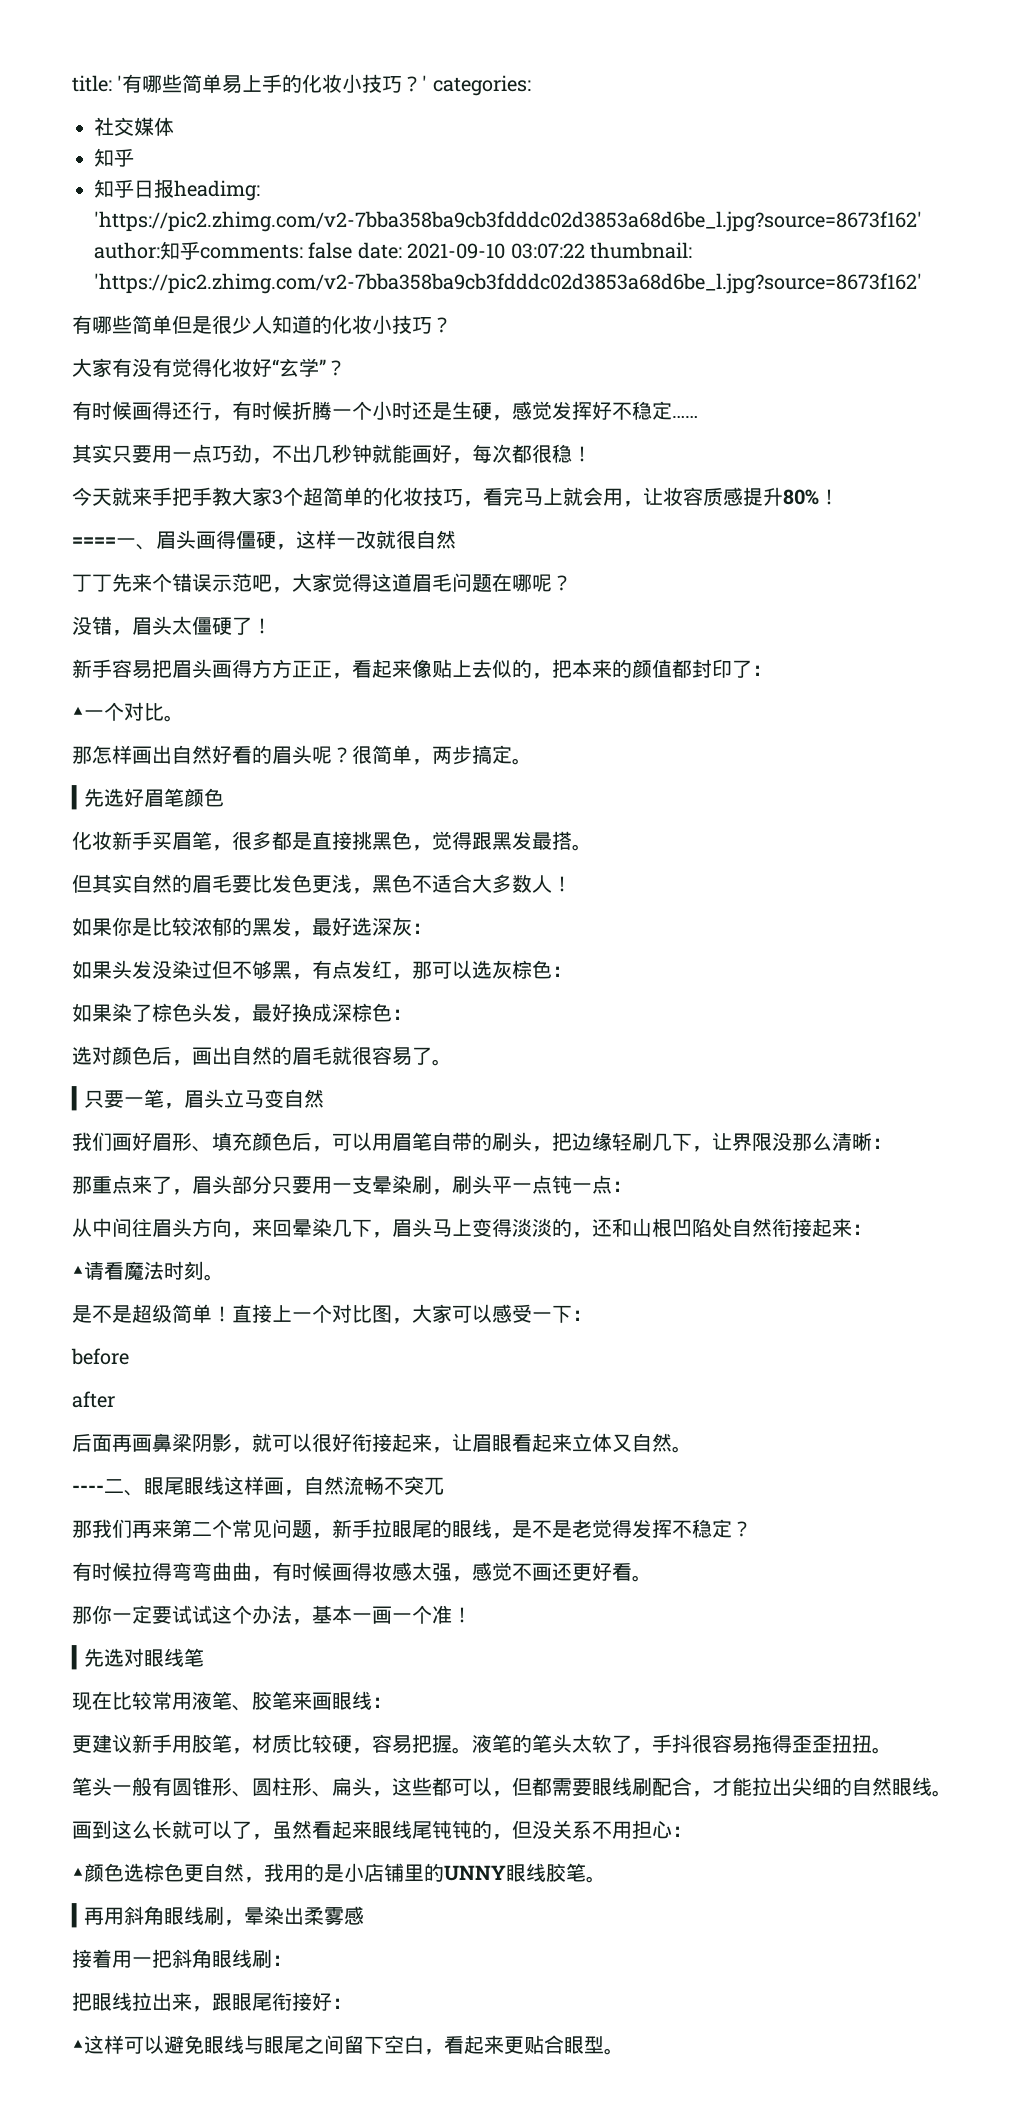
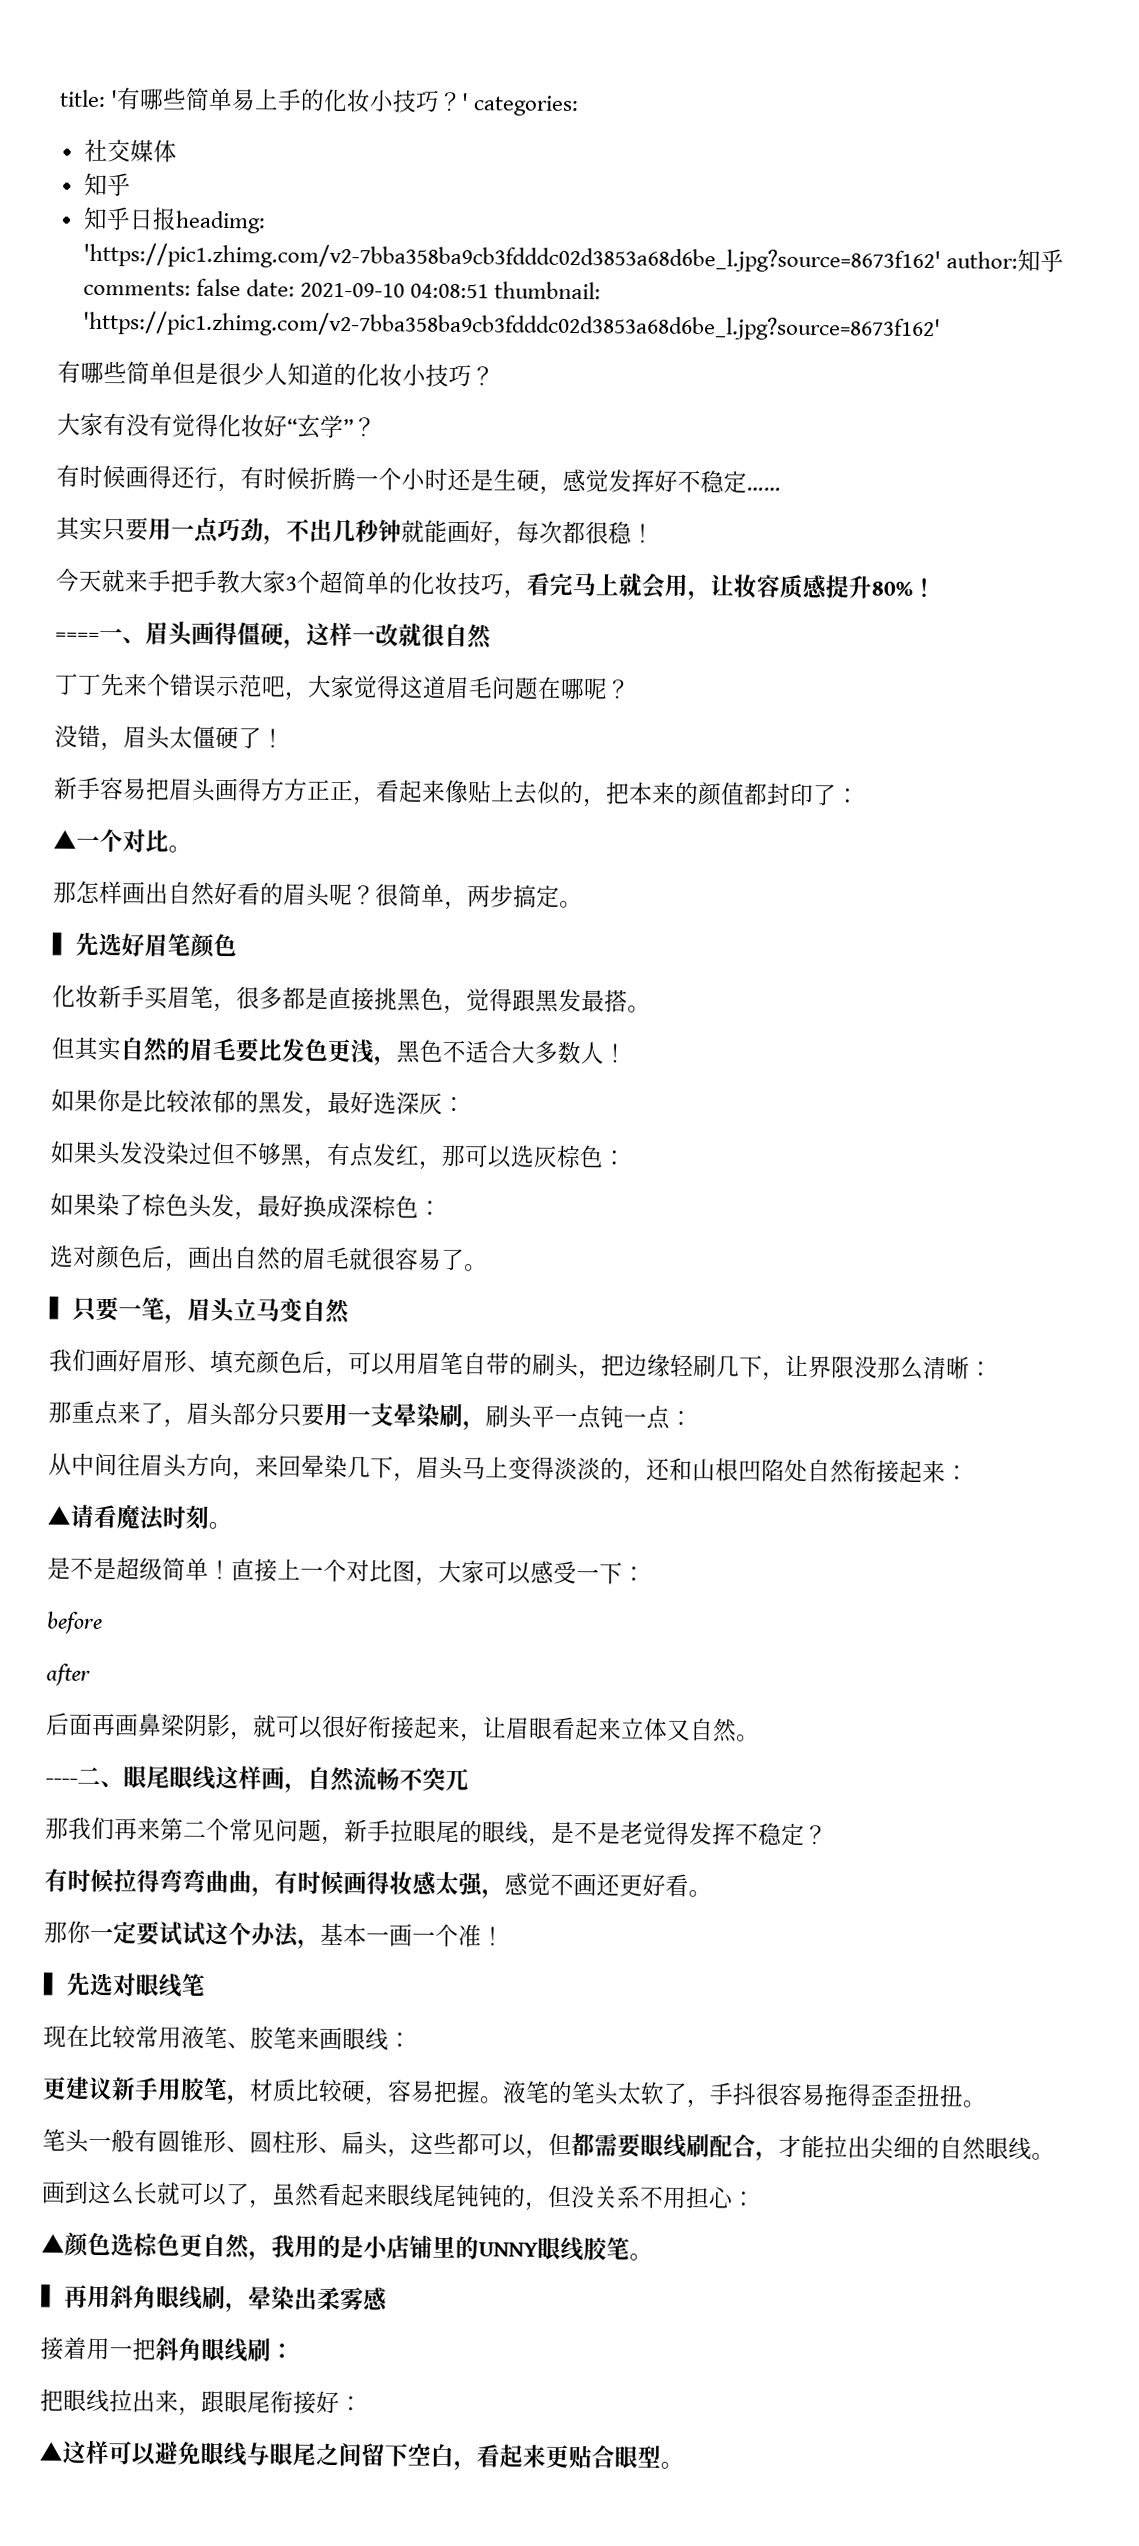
- 知乎日报headimg: 'https://pic2.zhimg.com/v2-7bba358ba9cb3fdddc02d3853a68d6be_l.jpg?source=8673f162' author:知乎comments: false date: 2021-09-10 03:07:22 thumbnail: 'https://pic2.zhimg.com/v2-7bba358ba9cb3fdddc02d3853a68d6be_l.jpg?source=8673f162'
+ 知乎日报headimg: 'https://pic1.zhimg.com/v2-7bba358ba9cb3fdddc02d3853a68d6be_l.jpg?source=8673f162' author:知乎comments: false date: 2021-09-10 04:08:51 thumbnail: 'https://pic1.zhimg.com/v2-7bba358ba9cb3fdddc02d3853a68d6be_l.jpg?source=8673f162'

